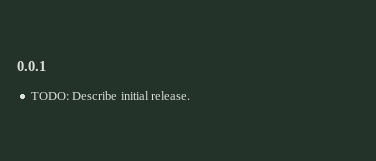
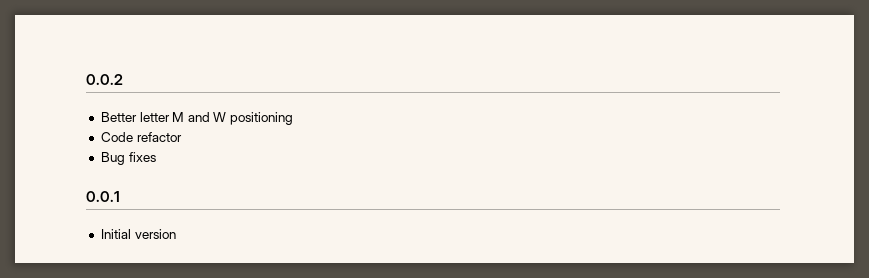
+ 0.0.2
+ Better letter M and W positioning
+ Code refactor
+ Bug fixes
  0.0.1
- TODO: Describe initial release.
+ Initial version

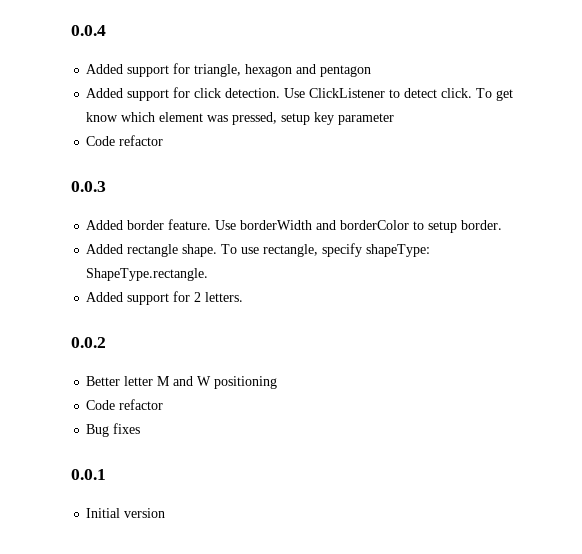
+ 0.0.4
+ Added support for triangle, hexagon and pentagon
+ Added support for click detection. Use ClickListener to detect click. To get know which element was pressed, setup key parameter
+ Code refactor
+ 0.0.3
+ Added border feature. Use borderWidth and borderColor to setup border.
+ Added rectangle shape. To use rectangle, specify shapeType: ShapeType.rectangle.
+ Added support for 2 letters.

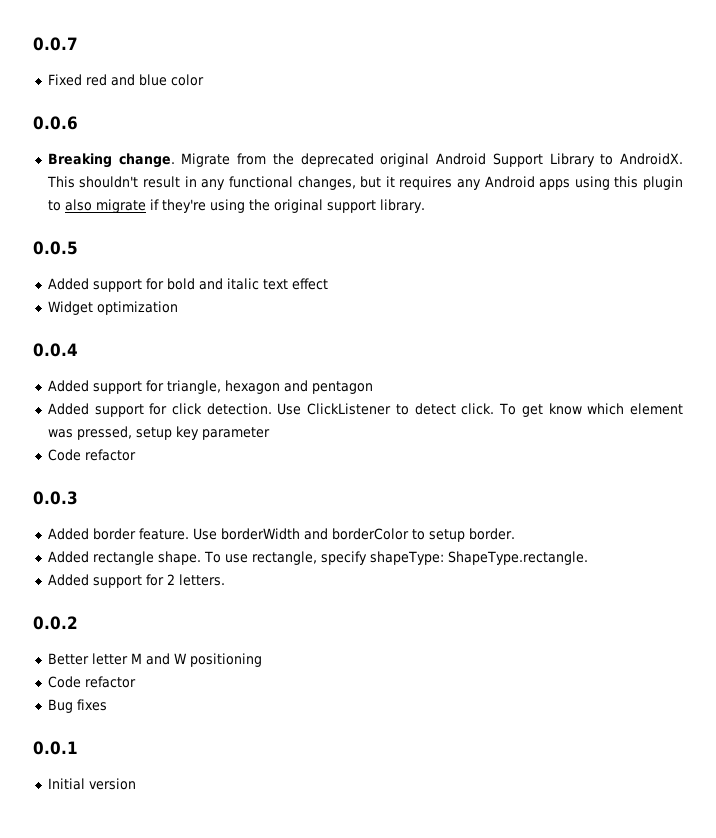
+ 0.0.7
+ Fixed red and blue color
+ 0.0.6
+ Breaking change. Migrate from the deprecated original Android Support Library to AndroidX. This shouldn't result in any functional changes, but it requires any Android apps using this plugin to also migrate if they're using the original support library.
+ 0.0.5
+ Added support for bold and italic text effect
+ Widget optimization

